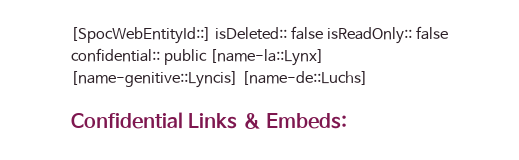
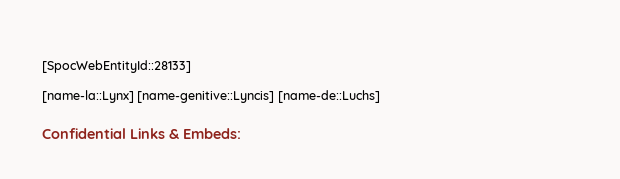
- [SpocWebEntityId::] isDeleted:: false isReadOnly:: false confidential:: public [name-la::Lynx] [name-genitive::Lyncis] [name-de::Luchs]
+ [SpocWebEntityId::28133]
+ [name-la::Lynx] [name-genitive::Lyncis] [name-de::Luchs]

